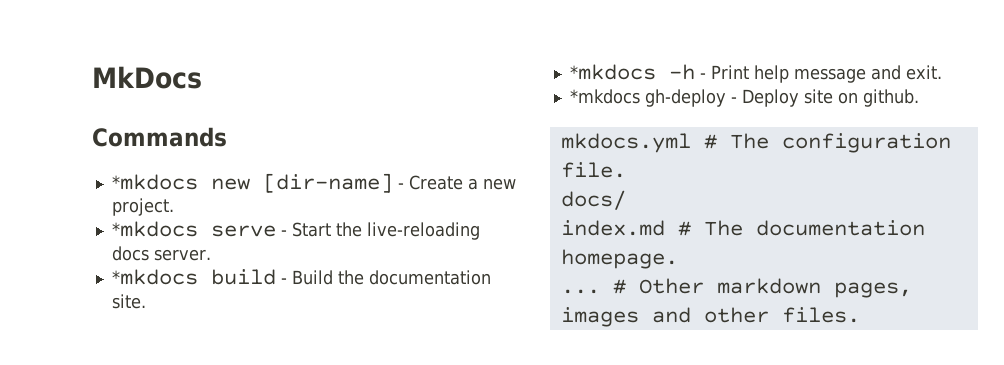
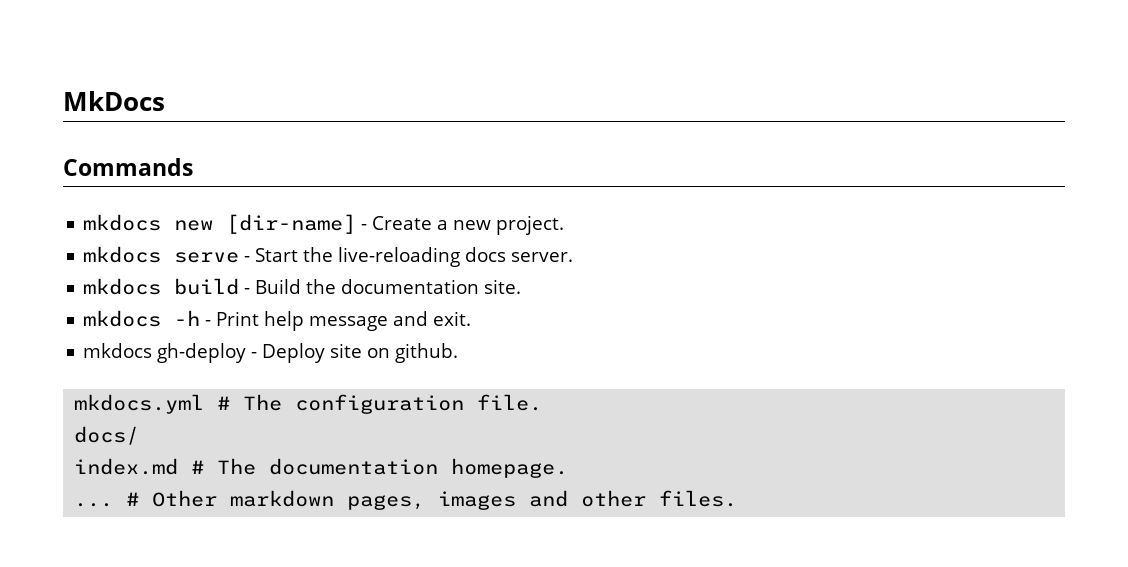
- *mkdocs new [dir-name] - Create a new project.
+ mkdocs new [dir-name] - Create a new project.
- *mkdocs serve - Start the live-reloading docs server.
+ mkdocs serve - Start the live-reloading docs server.
- *mkdocs build - Build the documentation site.
+ mkdocs build - Build the documentation site.
- *mkdocs -h - Print help message and exit.
+ mkdocs -h - Print help message and exit.
- *mkdocs gh-deploy - Deploy site on github.
+ mkdocs gh-deploy - Deploy site on github.

